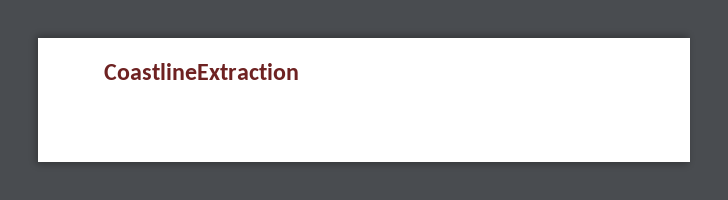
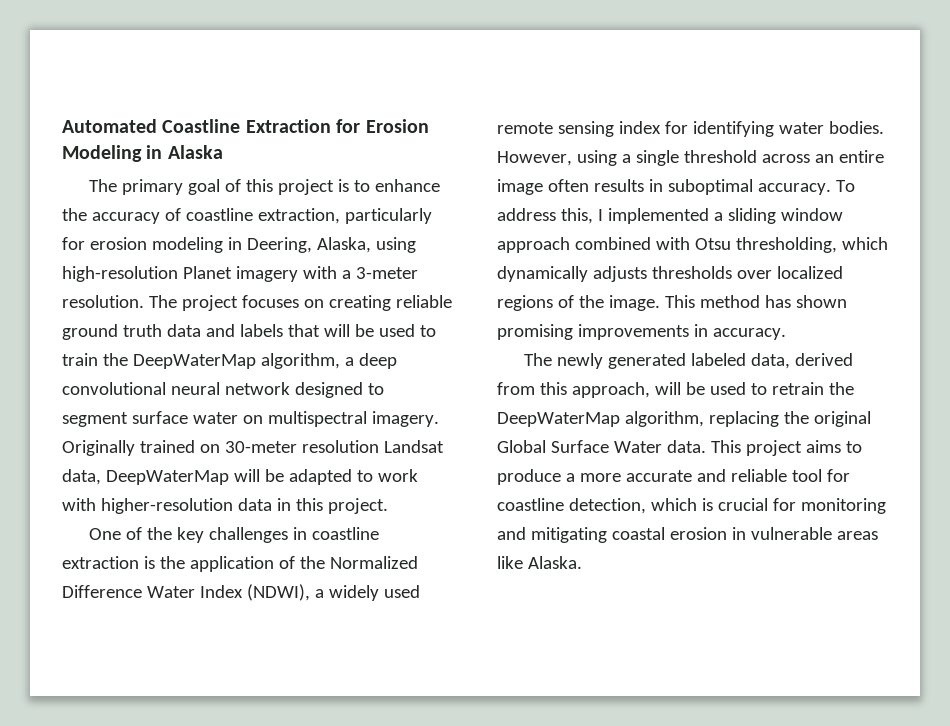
- CoastlineExtraction
+ Automated Coastline Extraction for Erosion Modeling in Alaska
+ The primary goal of this project is to enhance the accuracy of coastline extraction, particularly for erosion modeling in Deering, Alaska, using high-resolution Planet imagery with a 3-meter resolution. The project focuses on creating reliable ground truth data and labels that will be used to train the DeepWaterMap algorithm, a deep convolutional neural network designed to segment surface water on multispectral imagery. Originally trained on 30-meter resolution Landsat data, DeepWaterMap will be adapted to work with higher-resolution data in this project.
+ One of the key challenges in coastline extraction is the application of the Normalized Difference Water Index (NDWI), a widely used remote sensing index for identifying water bodies. However, using a single threshold across an entire image often results in suboptimal accuracy. To address this, I implemented a sliding window approach combined with Otsu thresholding, which dynamically adjusts thresholds over localized regions of the image. This method has shown promising improvements in accuracy.
+ The newly generated labeled data, derived from this approach, will be used to retrain the DeepWaterMap algorithm, replacing the original Global Surface Water data. This project aims to produce a more accurate and reliable tool for coastline detection, which is crucial for monitoring and mitigating coastal erosion in vulnerable areas like Alaska.

